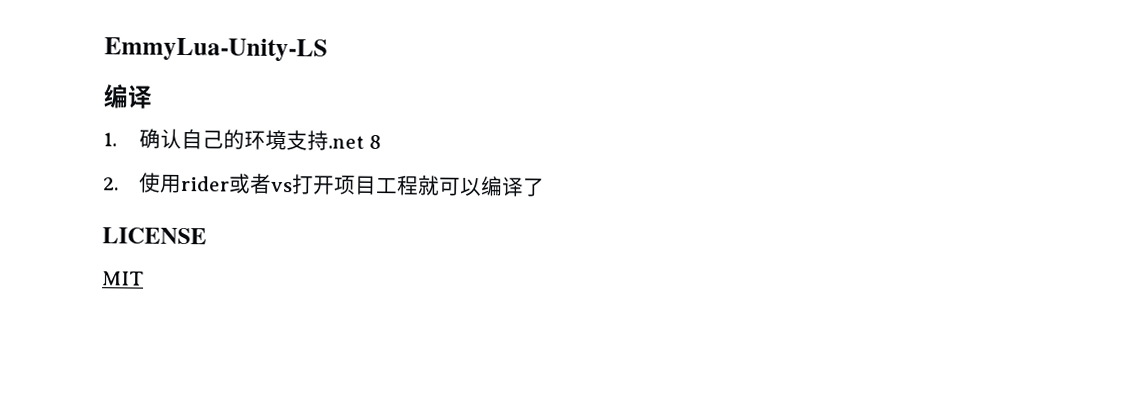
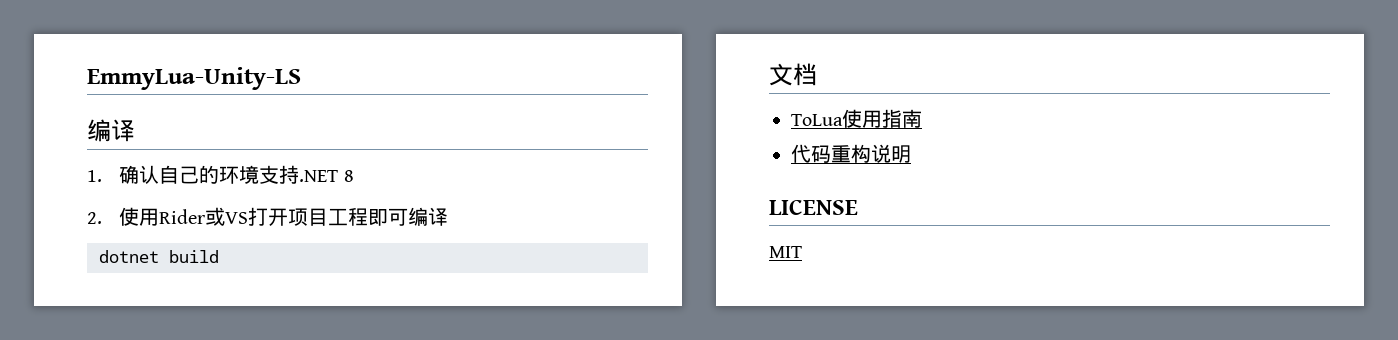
- 1.确认自己的环境支持.net 8
+ 1.确认自己的环境支持.NET 8
- 2.使用rider或者vs打开项目工程就可以编译了
+ 2.使用Rider或VS打开项目工程即可编译
+ dotnet build
+ 文档
+ ToLua使用指南
+ 代码重构说明

